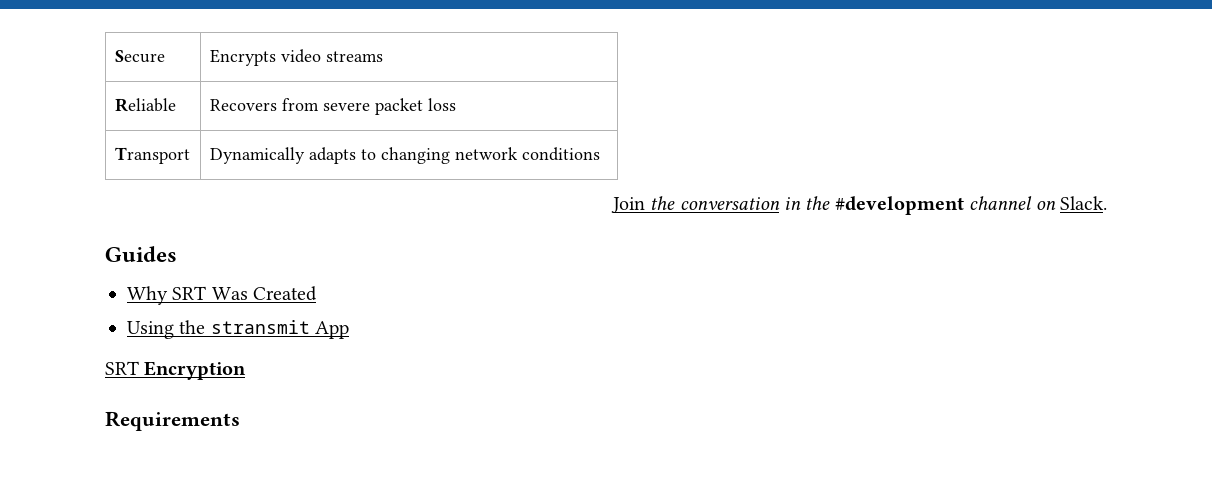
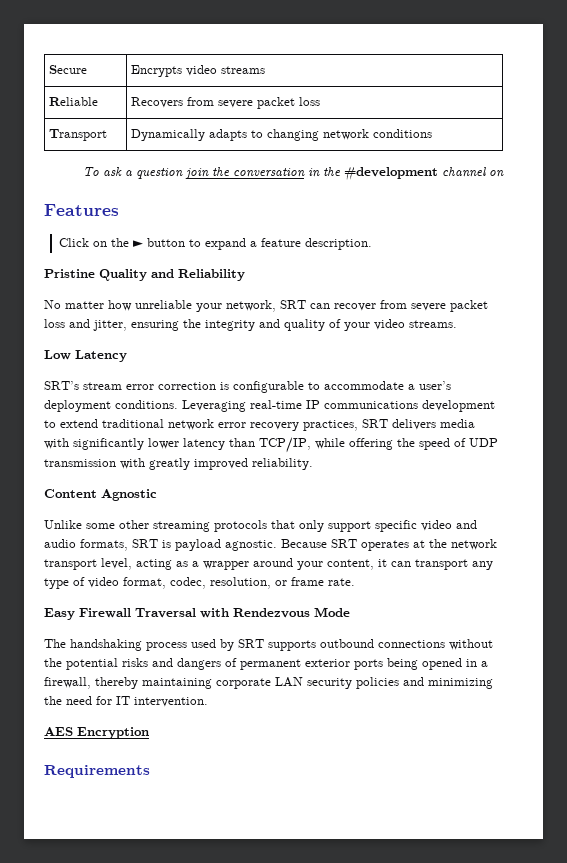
- Join the conversation in the #development channel on Slack.
- Guides
- Why SRT Was Created
- Using the stransmit App
- SRT Encryption
+ To ask a question join the conversation in the #development channel on
+ Features
+ Click on the ► button to expand a feature description.
+ Pristine Quality and Reliability
+ No matter how unreliable your network, SRT can recover from severe packet loss and jitter, ensuring the integrity and quality of your video streams.
+ Low Latency
+ SRT’s stream error correction is configurable to accommodate a user’s deployment conditions. Leveraging real-time IP communications development to extend traditional network error recovery practices, SRT delivers media with significantly lower latency than TCP/IP, while offering the speed of UDP transmission with greatly improved reliability.
+ Content Agnostic
+ Unlike some other streaming protocols that only support specific video and audio formats, SRT is payload agnostic. Because SRT operates at the network transport level, acting as a wrapper around your content, it can transport any type of video format, codec, resolution, or frame rate.
+ Easy Firewall Traversal with Rendezvous Mode
+ The handshaking process used by SRT supports outbound connections without the potential risks and dangers of permanent exterior ports being opened in a firewall, thereby maintaining corporate LAN security policies and minimizing the need for IT intervention.
+ AES Encryption

